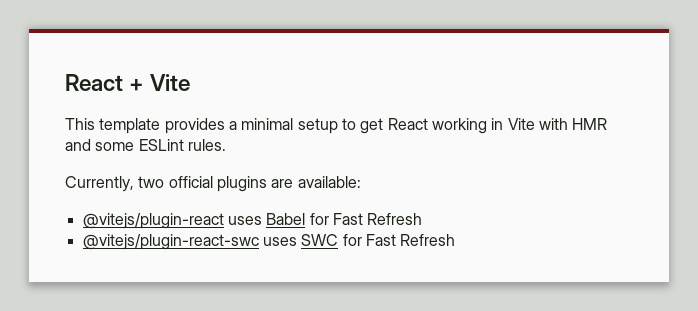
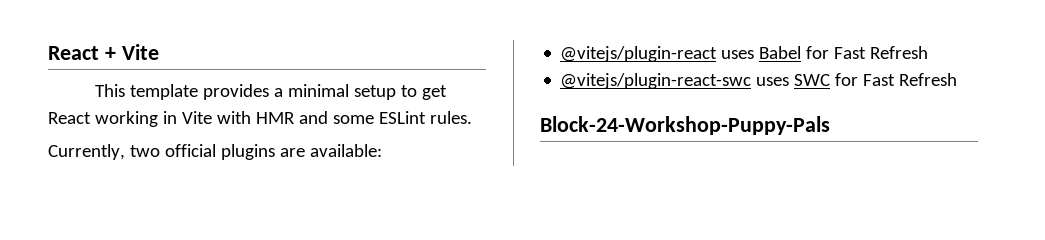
+ Block-24-Workshop-Puppy-Pals

